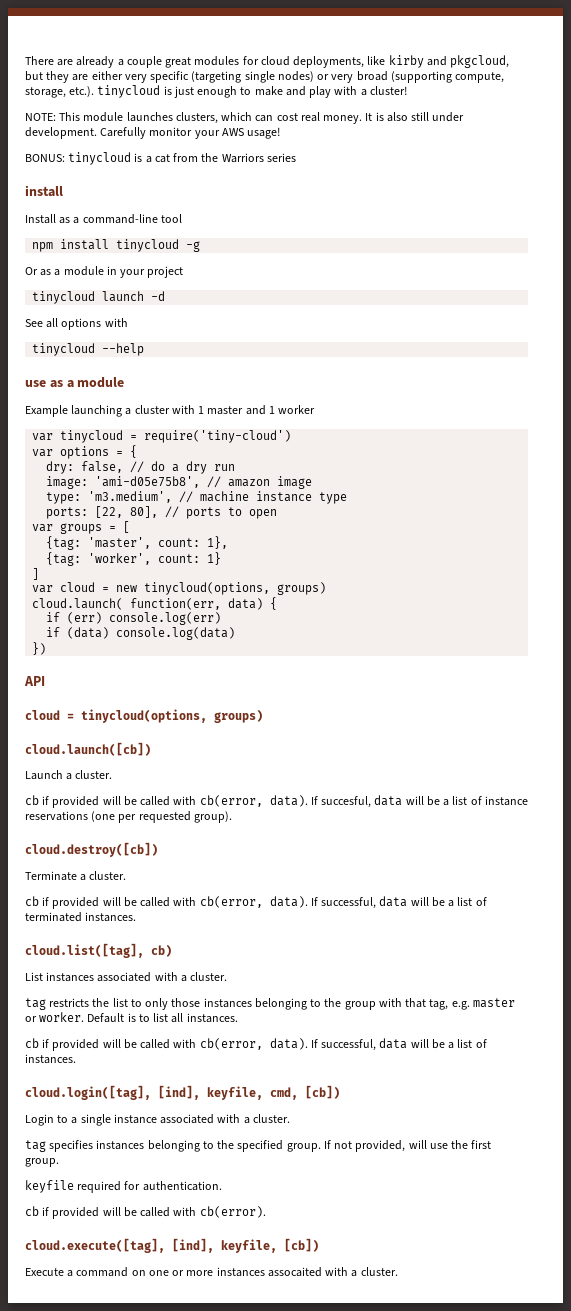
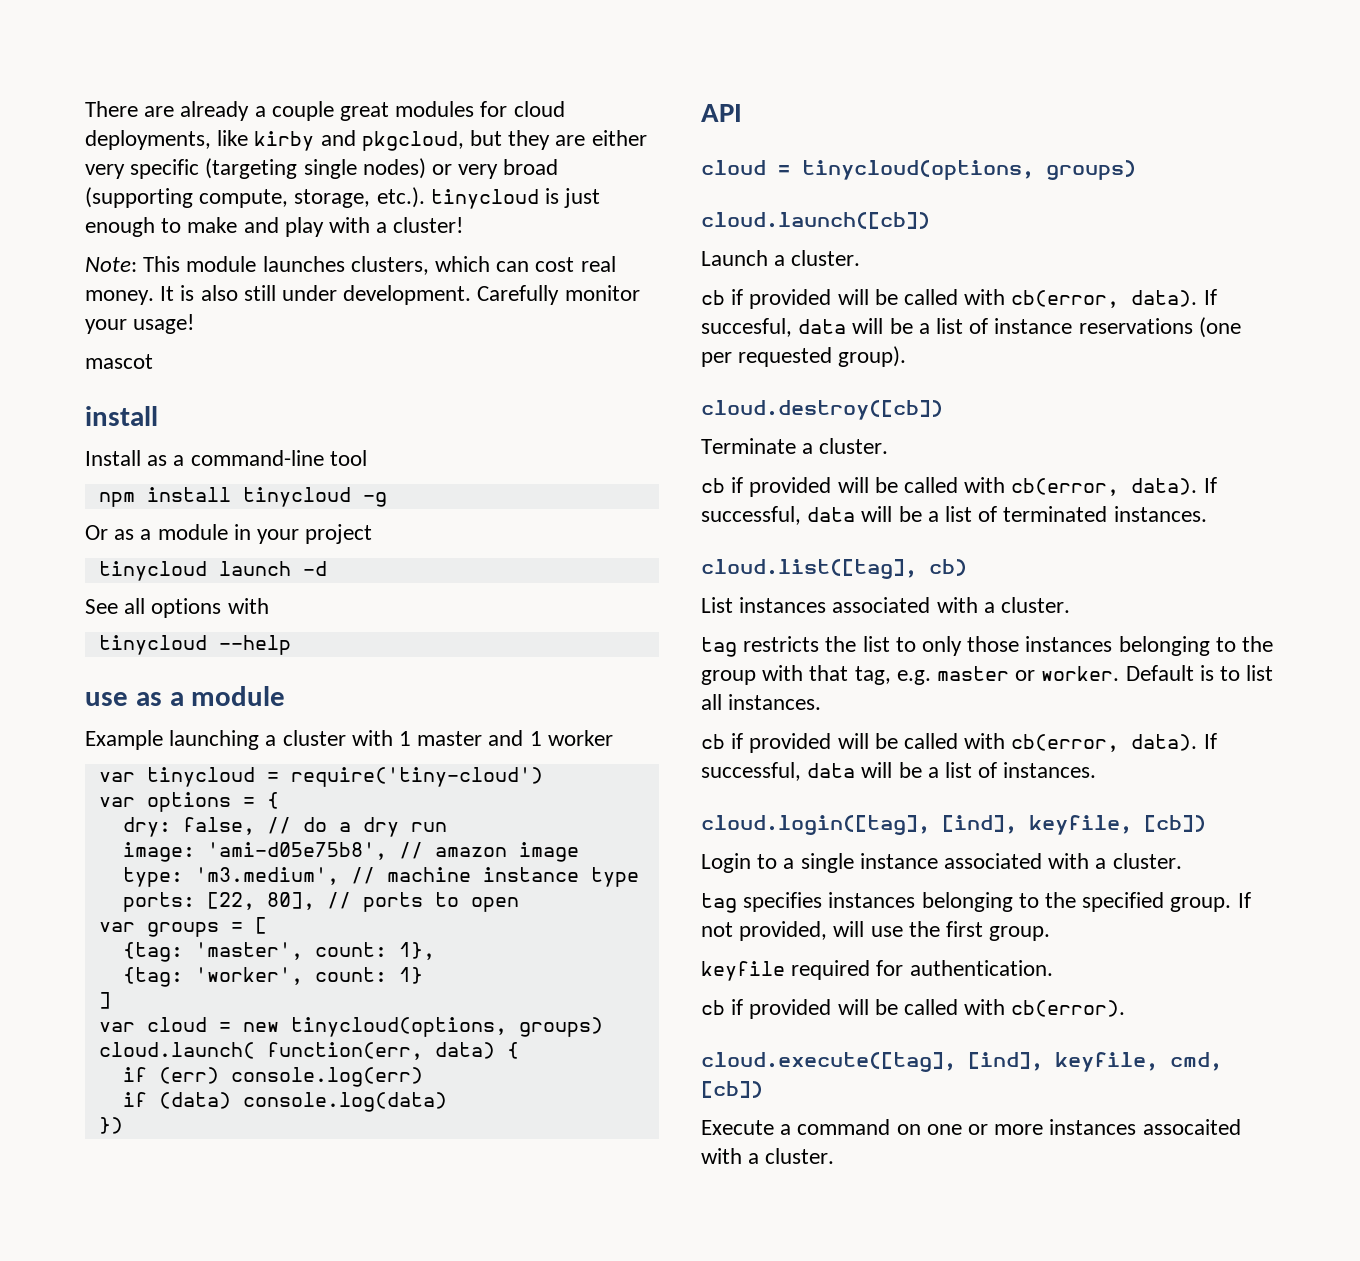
- NOTE: This module launches clusters, which can cost real money.
+ Note: This module launches clusters, which can cost real money.
- Carefully monitor your AWS usage!
+ Carefully monitor your usage!
- BONUS: tinycloud is a cat from the Warriors series
+ mascot
- cloud.login([tag], [ind], keyfile, cmd, [cb])
+ cloud.login([tag], [ind], keyfile, [cb])
- cloud.execute([tag], [ind], keyfile, [cb])
+ cloud.execute([tag], [ind], keyfile, cmd, [cb])

